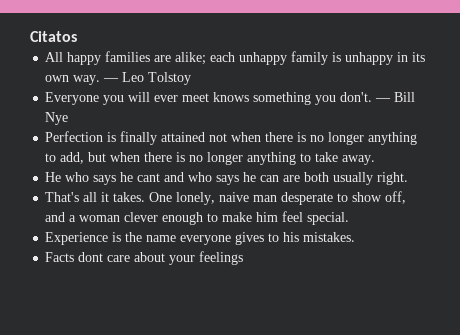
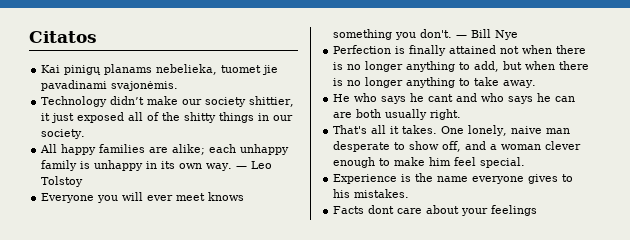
+ Kai pinigų planams nebelieka, tuomet jie pavadinami svajonėmis.
+ Technology didn’t make our society shittier, it just exposed all of the shitty things in our society.

